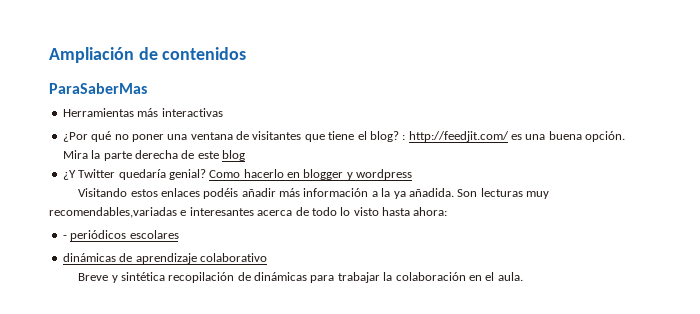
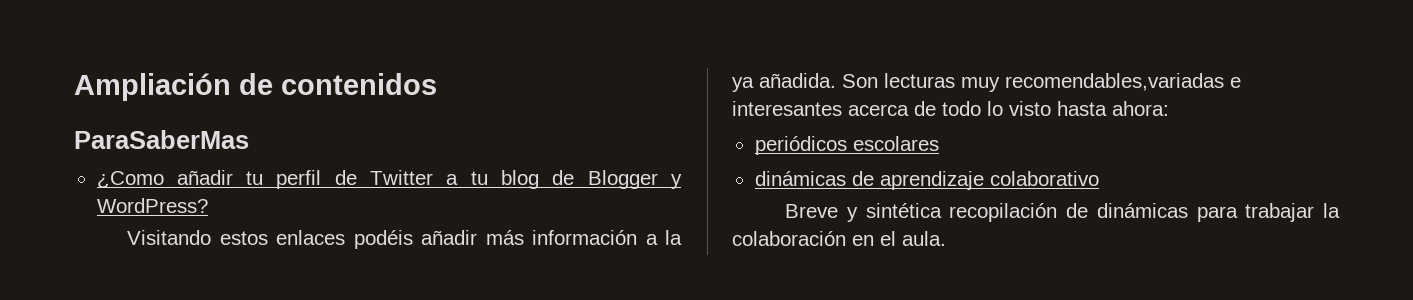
- Herramientas más interactivas
- ¿Por qué no poner una ventana de visitantes que tiene el blog? : http://feedjit.com/ es una buena opción. Mira la parte derecha de este blog
- ¿Y Twitter quedaría genial? Como hacerlo en blogger y wordpress
+ ¿Como añadir tu perfil de Twitter a tu blog de Blogger y WordPress?
- - periódicos escolares
+ periódicos escolares

